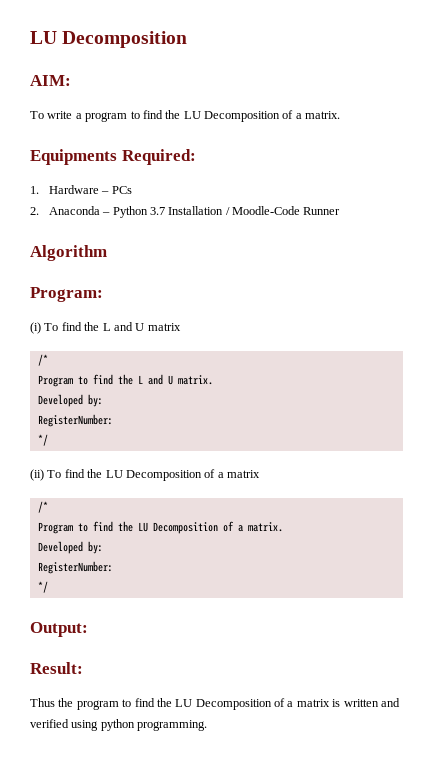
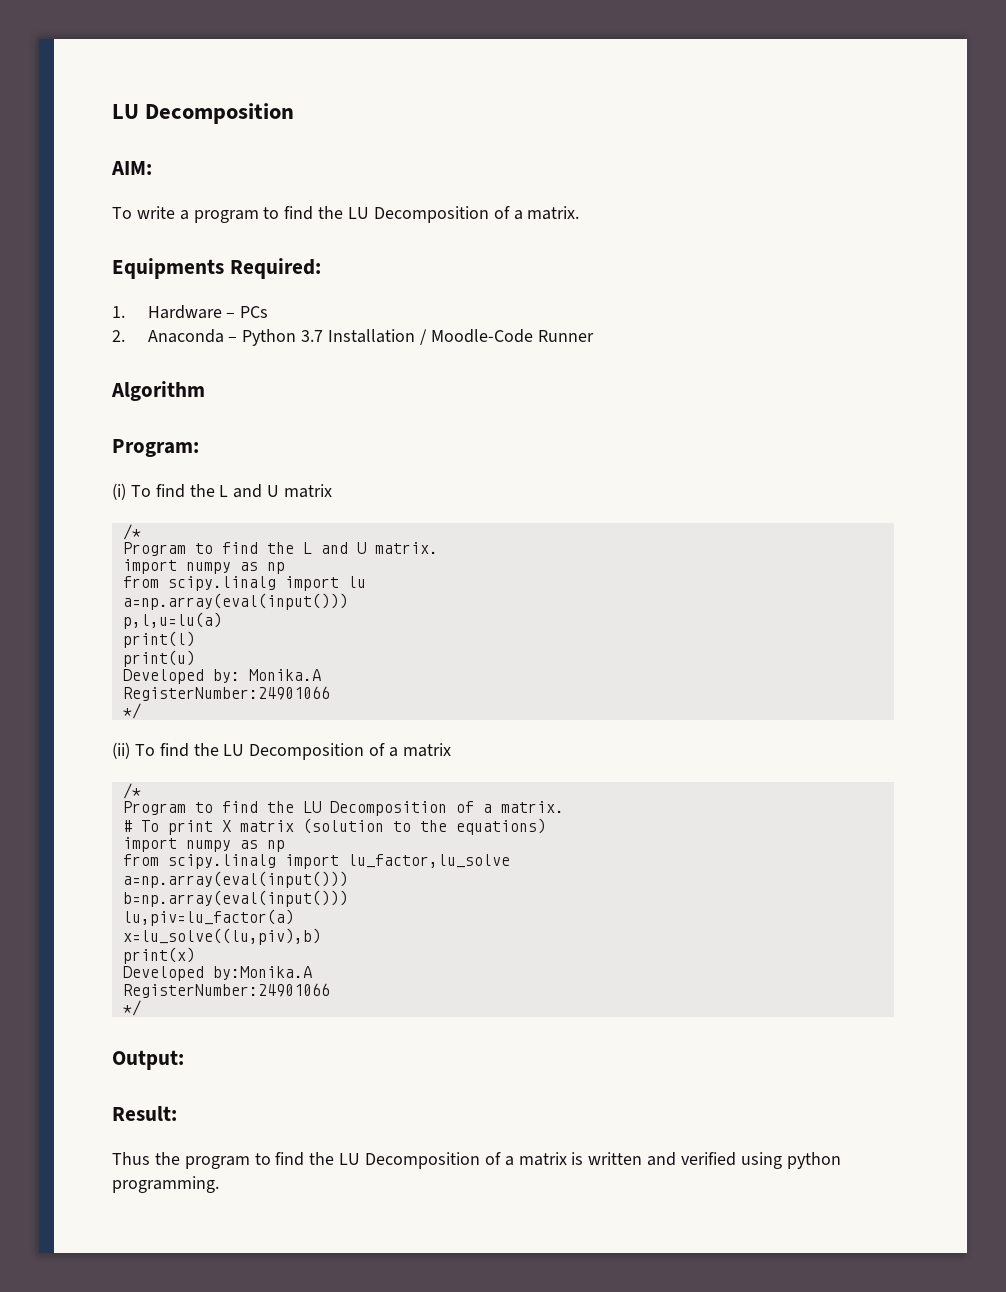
  Program to find the L and U matrix.
- Developed by:
- RegisterNumber:
+ import numpy as np
+ from scipy.linalg import lu
+ a=np.array(eval(input()))
+ p,l,u=lu(a)
+ print(l)
+ print(u)
+ Developed by: Monika.A
+ RegisterNumber:24901066
  Program to find the LU Decomposition of a matrix.
- Developed by:
- RegisterNumber:
+ # To print X matrix (solution to the equations)
+ import numpy as np
+ from scipy.linalg import lu_factor,lu_solve
+ a=np.array(eval(input()))
+ b=np.array(eval(input()))
+ lu,piv=lu_factor(a)
+ x=lu_solve((lu,piv),b)
+ print(x)
+ Developed by:Monika.A
+ RegisterNumber:24901066

